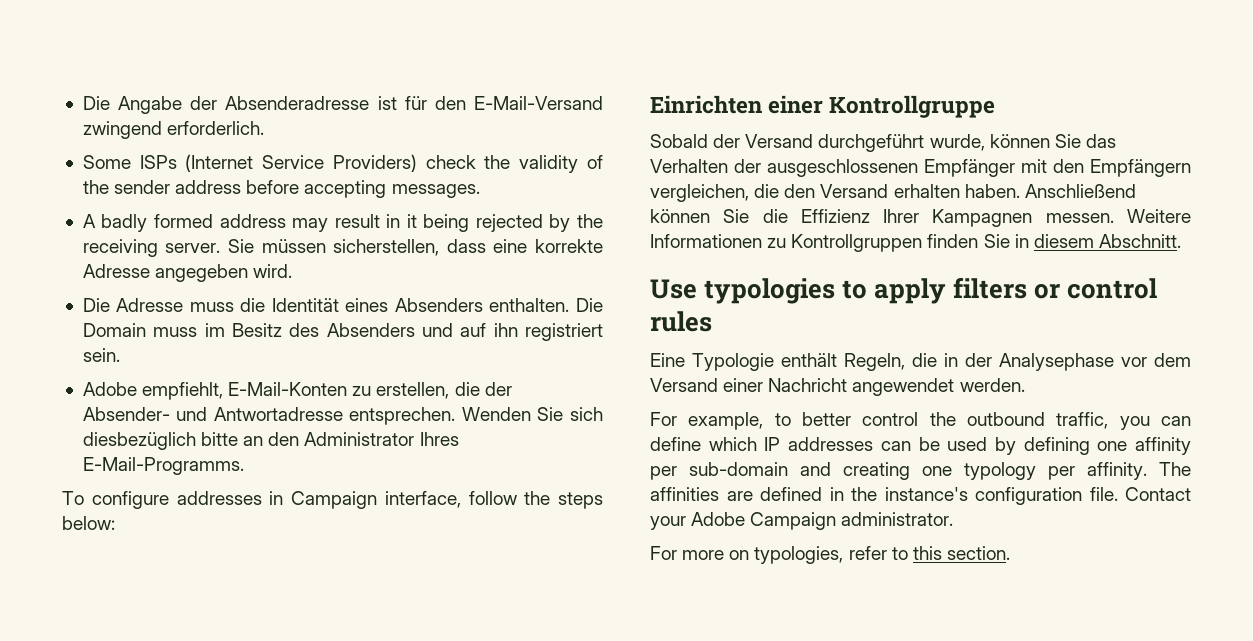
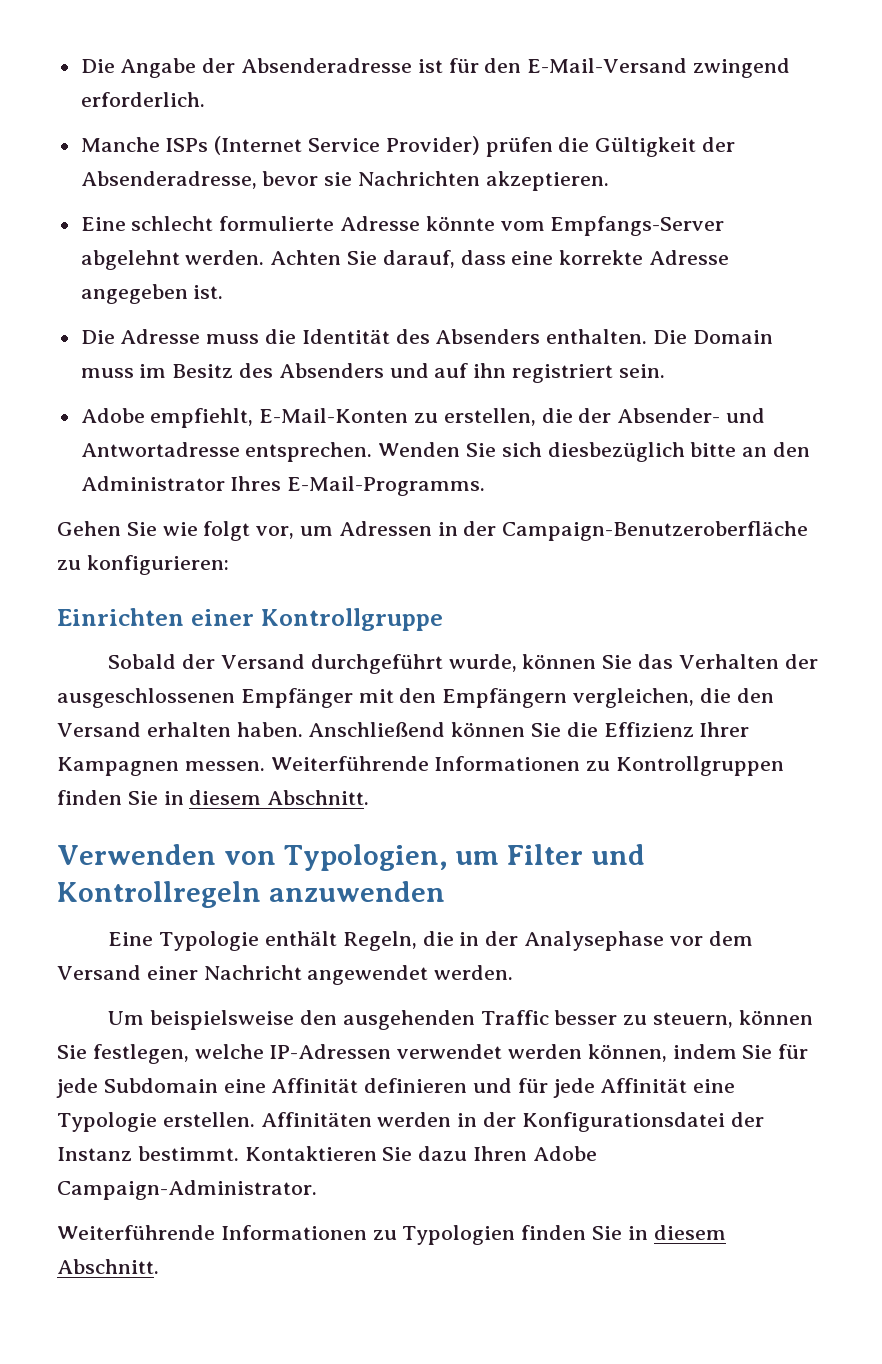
- Some ISPs (Internet Service Providers) check the validity of the sender address before accepting messages.
- A badly formed address may result in it being rejected by the receiving server. Sie müssen sicherstellen, dass eine korrekte Adresse angegeben wird.
+ Manche ISPs (Internet Service Provider) prüfen die Gültigkeit der Absenderadresse, bevor sie Nachrichten akzeptieren.
+ Eine schlecht formulierte Adresse könnte vom Empfangs-Server abgelehnt werden. Achten Sie darauf, dass eine korrekte Adresse angegeben ist.
- Die Adresse muss die Identität eines Absenders enthalten.
+ Die Adresse muss die Identität des Absenders enthalten.
- To configure addresses in Campaign interface, follow the steps below:
+ Gehen Sie wie folgt vor, um Adressen in der Campaign-Benutzeroberfläche zu konfigurieren:
- Weitere Informationen zu Kontrollgruppen finden Sie in diesem Abschnitt.
+ Weiterführende Informationen zu Kontrollgruppen finden Sie in diesem Abschnitt.
- Use typologies to apply filters or control rules
+ Verwenden von Typologien, um Filter und Kontrollregeln anzuwenden
- For example, to better control the outbound traffic, you can define which IP addresses can be used by defining one affinity per sub-domain and creating one typology per affinity. The affinities are defined in the instance's configuration file. Contact your Adobe Campaign administrator.
- For more on typologies, refer to this section.
+ Um beispielsweise den ausgehenden Traffic besser zu steuern, können Sie festlegen, welche IP-Adressen verwendet werden können, indem Sie für jede Subdomain eine Affinität definieren und für jede Affinität eine Typologie erstellen. Affinitäten werden in der Konfigurationsdatei der Instanz bestimmt. Kontaktieren Sie dazu Ihren Adobe Campaign-Administrator.
+ Weiterführende Informationen zu Typologien finden Sie in diesem Abschnitt.

